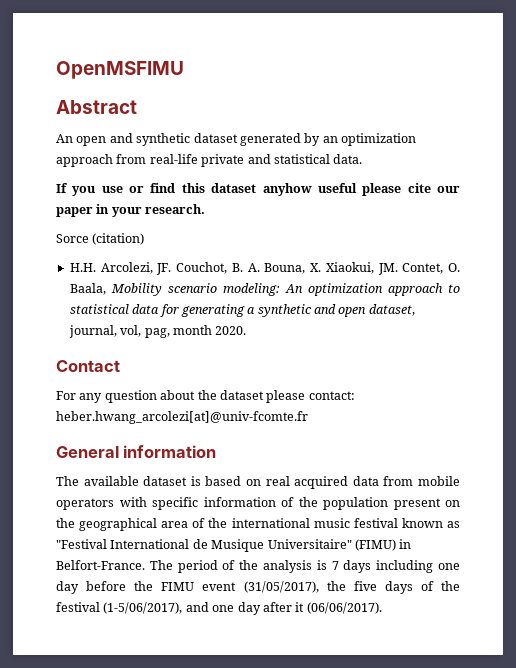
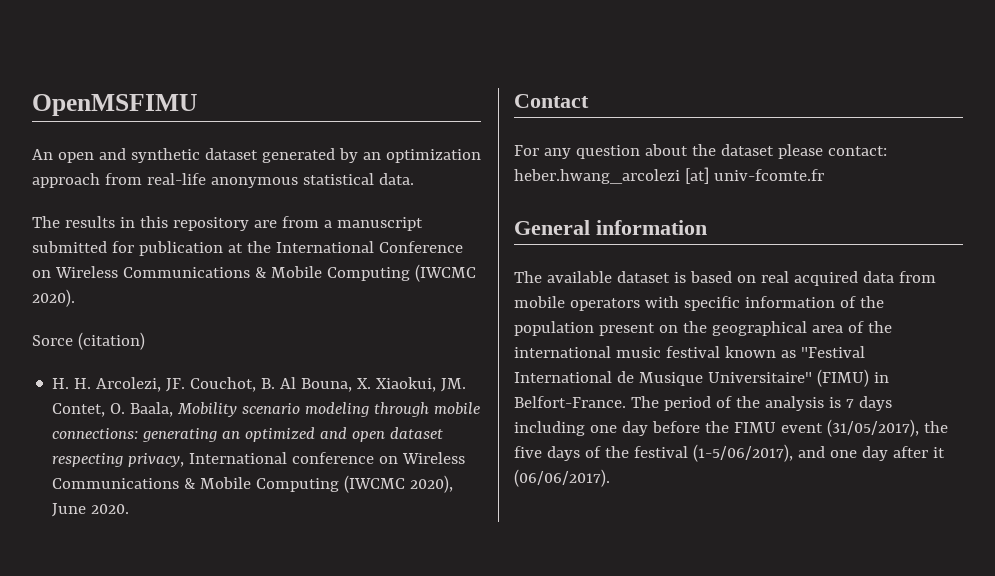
- Abstract
- An open and synthetic dataset generated by an optimization approach from real-life private and statistical data.
+ An open and synthetic dataset generated by an optimization approach from real-life anonymous statistical data.
- If you use or find this dataset anyhow useful please cite our paper in your research.
+ The results in this repository are from a manuscript submitted for publication at the International Conference on Wireless Communications & Mobile Computing (IWCMC 2020).
- H.H. Arcolezi, JF. Couchot, B. A. Bouna, X. Xiaokui, JM. Contet, O. Baala, Mobility scenario modeling: An optimization approach to statistical data for generating a synthetic and open dataset, journal, vol, pag, month 2020.
+ H. H. Arcolezi, JF. Couchot, B. Al Bouna, X. Xiaokui, JM. Contet, O. Baala, Mobility scenario modeling through mobile connections: generating an optimized and open dataset respecting privacy, International conference on Wireless Communications & Mobile Computing (IWCMC 2020), June 2020.
- For any question about the dataset please contact: heber.hwang_arcolezi[at]@univ-fcomte.fr
+ For any question about the dataset please contact: heber.hwang_arcolezi [at] univ-fcomte.fr

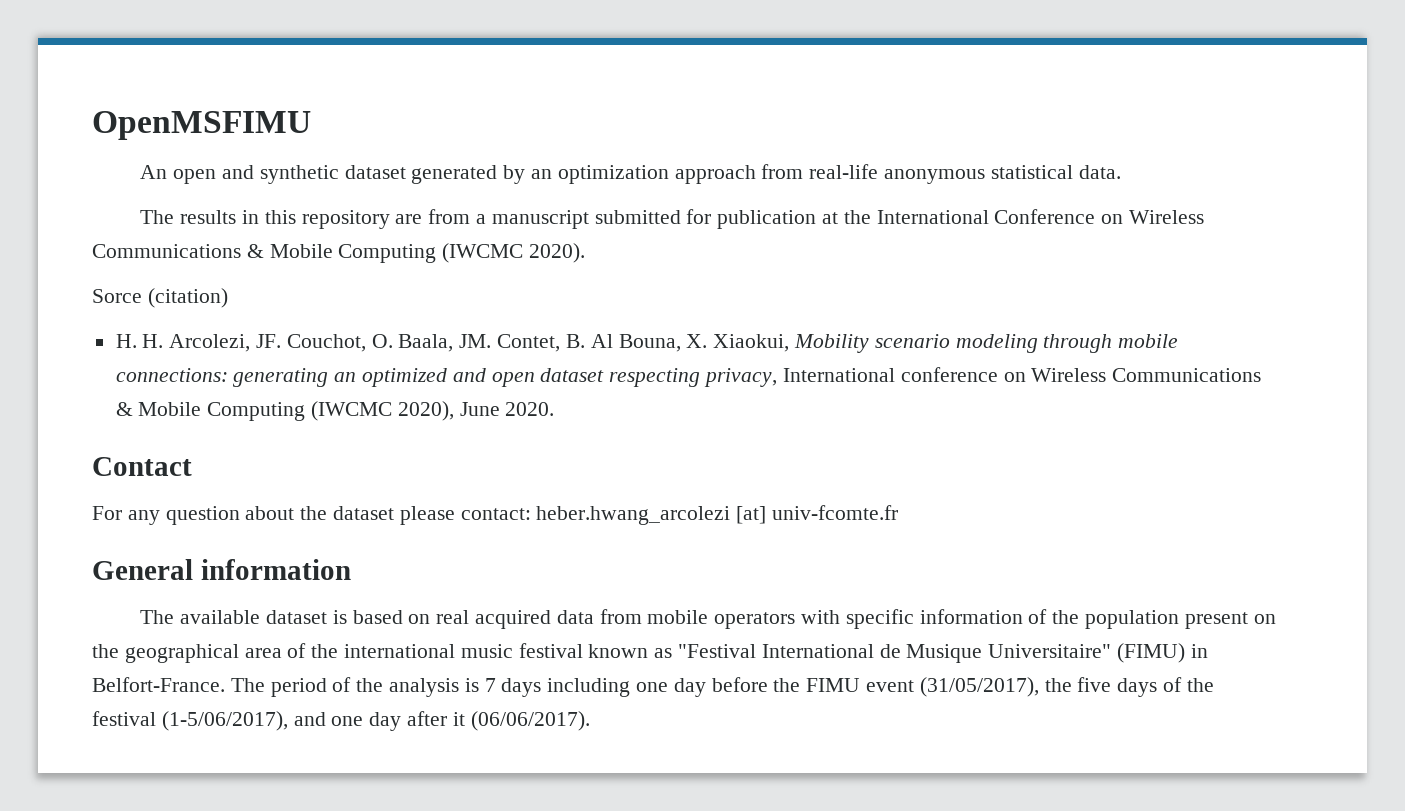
- H. H. Arcolezi, JF. Couchot, B. Al Bouna, X. Xiaokui, JM. Contet, O. Baala, Mobility scenario modeling through mobile connections: generating an optimized and open dataset respecting privacy, International conference on Wireless Communications & Mobile Computing (IWCMC 2020), June 2020.
+ H. H. Arcolezi, JF. Couchot, O. Baala, JM. Contet, B. Al Bouna, X. Xiaokui, Mobility scenario modeling through mobile connections: generating an optimized and open dataset respecting privacy, International conference on Wireless Communications & Mobile Computing (IWCMC 2020), June 2020.

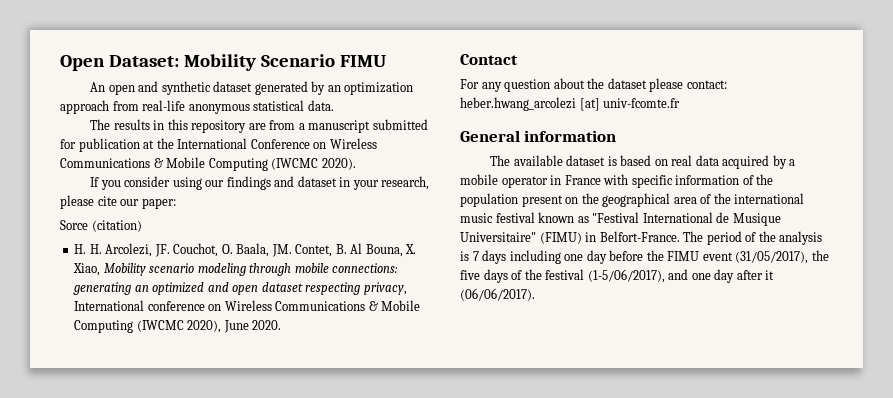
- OpenMSFIMU
+ Open Dataset: Mobility Scenario FIMU
+ If you consider using our findings and dataset in your research, please cite our paper:
- H. H. Arcolezi, JF. Couchot, O. Baala, JM. Contet, B. Al Bouna, X. Xiaokui, Mobility scenario modeling through mobile connections: generating an optimized and open dataset respecting privacy, International conference on Wireless Communications & Mobile Computing (IWCMC 2020), June 2020.
+ H. H. Arcolezi, JF. Couchot, O. Baala, JM. Contet, B. Al Bouna, X. Xiao, Mobility scenario modeling through mobile connections: generating an optimized and open dataset respecting privacy, International conference on Wireless Communications & Mobile Computing (IWCMC 2020), June 2020.
- The available dataset is based on real acquired data from mobile operators with specific information of the population present on the geographical area of the international music festival known as "Festival International de Musique Universitaire" (FIMU) in Belfort-France.
+ The available dataset is based on real data acquired by a mobile operator in France with specific information of the population present on the geographical area of the international music festival known as "Festival International de Musique Universitaire" (FIMU) in Belfort-France.

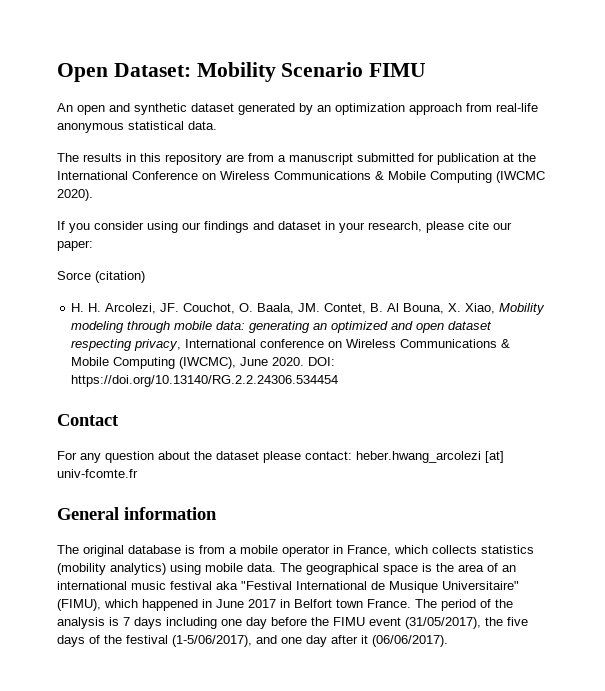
- H. H. Arcolezi, JF. Couchot, O. Baala, JM. Contet, B. Al Bouna, X. Xiao, Mobility scenario modeling through mobile connections: generating an optimized and open dataset respecting privacy, International conference on Wireless Communications & Mobile Computing (IWCMC 2020), June 2020.
+ H. H. Arcolezi, JF. Couchot, O. Baala, JM. Contet, B. Al Bouna, X. Xiao, Mobility modeling through mobile data: generating an optimized and open dataset respecting privacy, International conference on Wireless Communications & Mobile Computing (IWCMC), June 2020. DOI: https://doi.org/10.13140/RG.2.2.24306.534454
- The available dataset is based on real data acquired by a mobile operator in France with specific information of the population present on the geographical area of the international music festival known as "Festival International de Musique Universitaire" (FIMU) in Belfort-France.
+ The original database is from a mobile operator in France, which collects statistics (mobility analytics) using mobile data. The geographical space is the area of an international music festival aka "Festival International de Musique Universitaire" (FIMU), which happened in June 2017 in Belfort town France.

